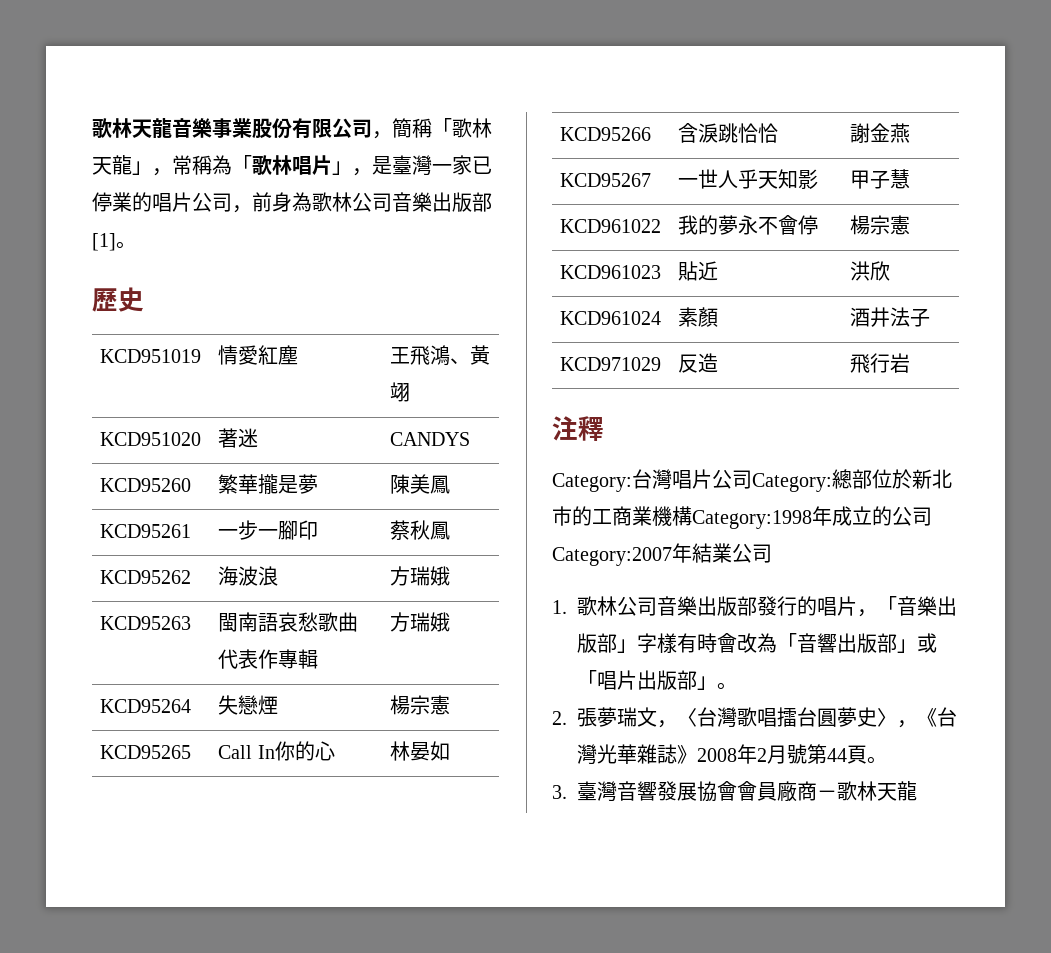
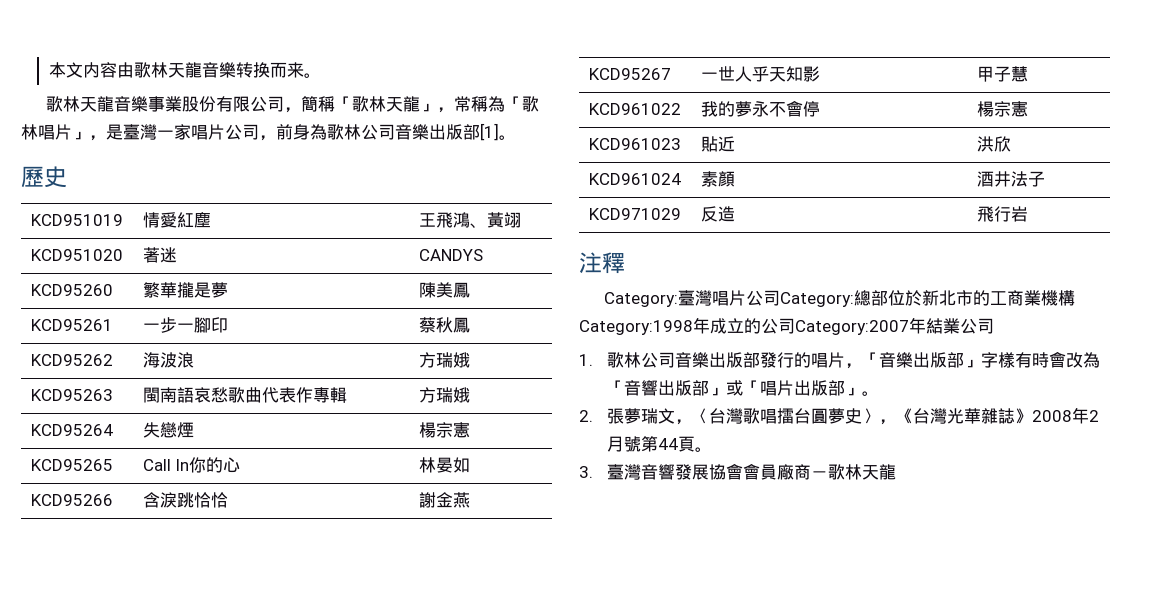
+ 本文内容由歌林天龍音樂转换而来。
- 歌林天龍音樂事業股份有限公司，簡稱「歌林天龍」，常稱為「歌林唱片」，是臺灣一家已停業的唱片公司，前身為歌林公司音樂出版部[1]。
+ 歌林天龍音樂事業股份有限公司，簡稱「歌林天龍」，常稱為「歌林唱片」，是臺灣一家唱片公司，前身為歌林公司音樂出版部[1]。
- Category:台灣唱片公司Category:總部位於新北市的工商業機構Category:1998年成立的公司Category:2007年結業公司
+ Category:臺灣唱片公司Category:總部位於新北市的工商業機構Category:1998年成立的公司Category:2007年結業公司

